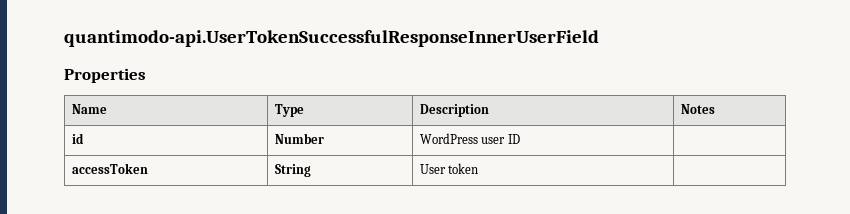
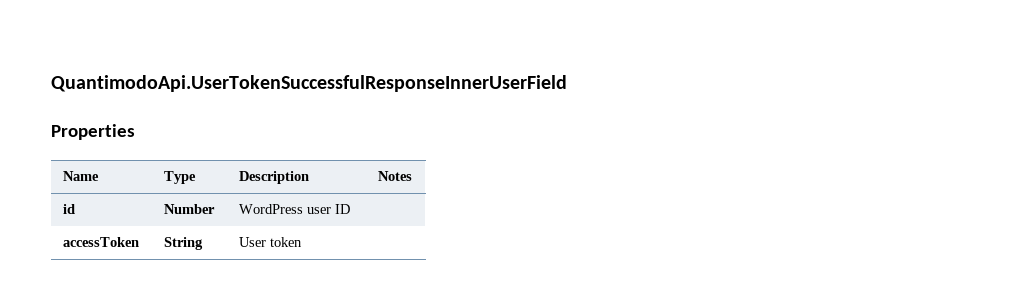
- quantimodo-api.UserTokenSuccessfulResponseInnerUserField
+ QuantimodoApi.UserTokenSuccessfulResponseInnerUserField

